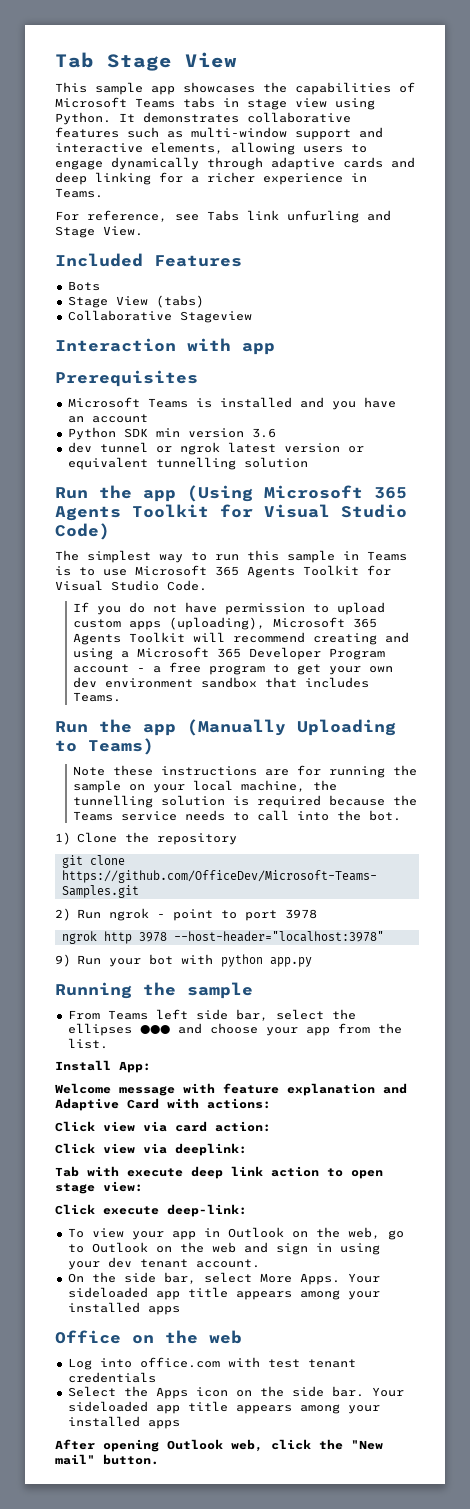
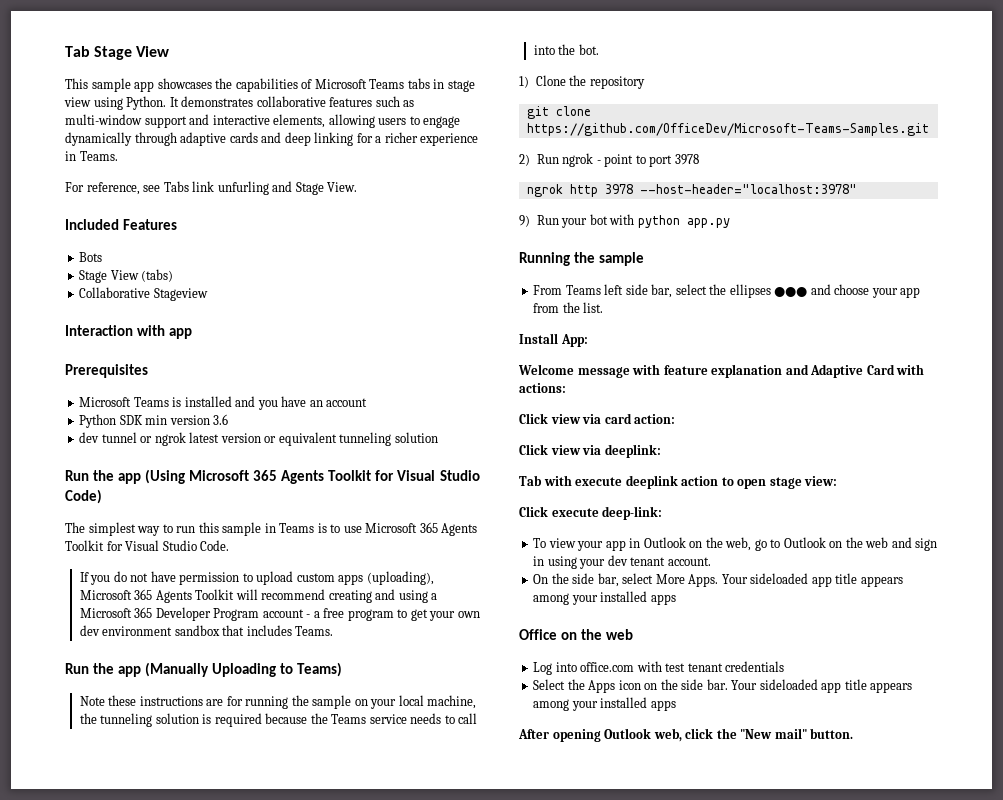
- dev tunnel or ngrok latest version or equivalent tunnelling solution
+ dev tunnel or ngrok latest version or equivalent tunneling solution
- Note these instructions are for running the sample on your local machine, the tunnelling solution is required because the Teams service needs to call into the bot.
+ Note these instructions are for running the sample on your local machine, the tunneling solution is required because the Teams service needs to call into the bot.
- Tab with execute deep link action to open stage view:
+ Tab with execute deeplink action to open stage view:

